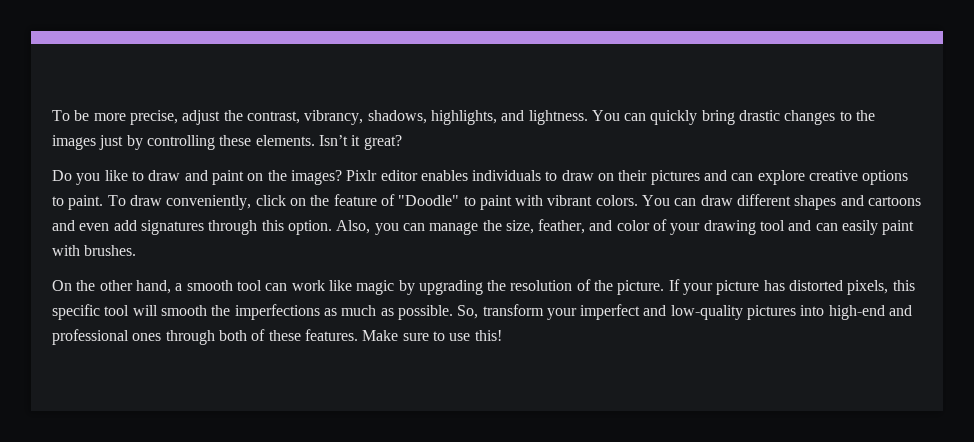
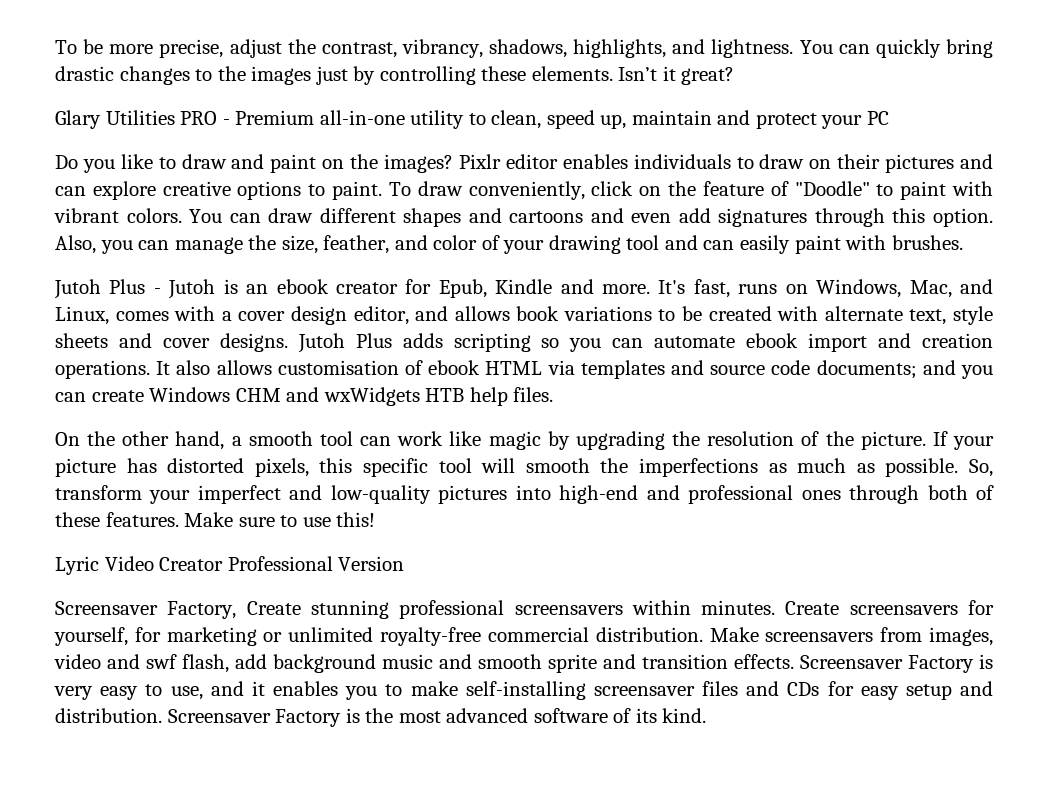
+ Glary Utilities PRO - Premium all-in-one utility to clean, speed up, maintain and protect your PC
+ Jutoh Plus - Jutoh is an ebook creator for Epub, Kindle and more. It's fast, runs on Windows, Mac, and Linux, comes with a cover design editor, and allows book variations to be created with alternate text, style sheets and cover designs. Jutoh Plus adds scripting so you can automate ebook import and creation operations. It also allows customisation of ebook HTML via templates and source code documents; and you can create Windows CHM and wxWidgets HTB help files.
+ Lyric Video Creator Professional Version
+ Screensaver Factory, Create stunning professional screensavers within minutes. Create screensavers for yourself, for marketing or unlimited royalty-free commercial distribution. Make screensavers from images, video and swf flash, add background music and smooth sprite and transition effects. Screensaver Factory is very easy to use, and it enables you to make self-installing screensaver files and CDs for easy setup and distribution. Screensaver Factory is the most advanced software of its kind.

